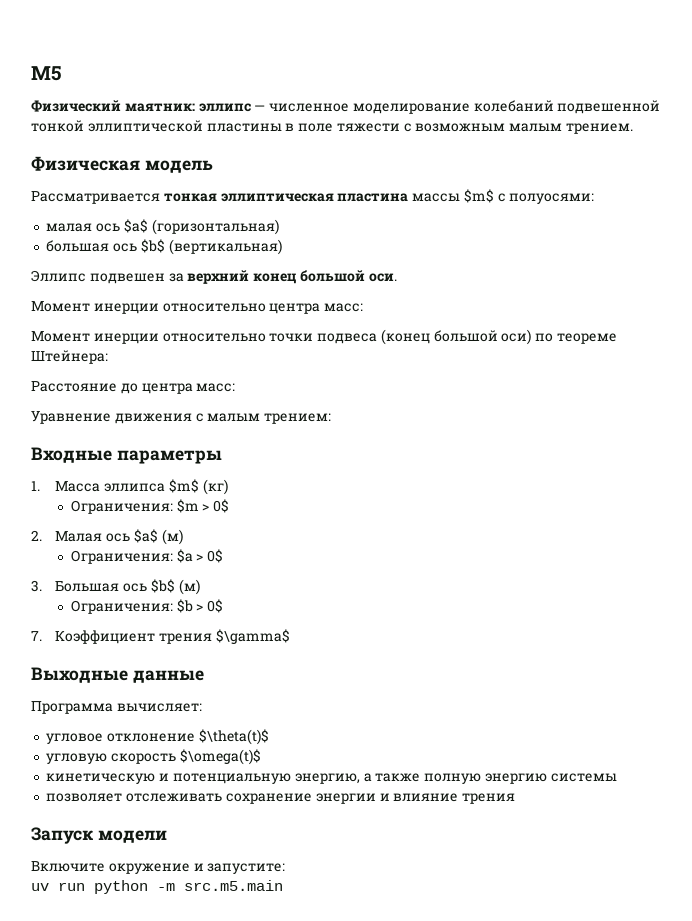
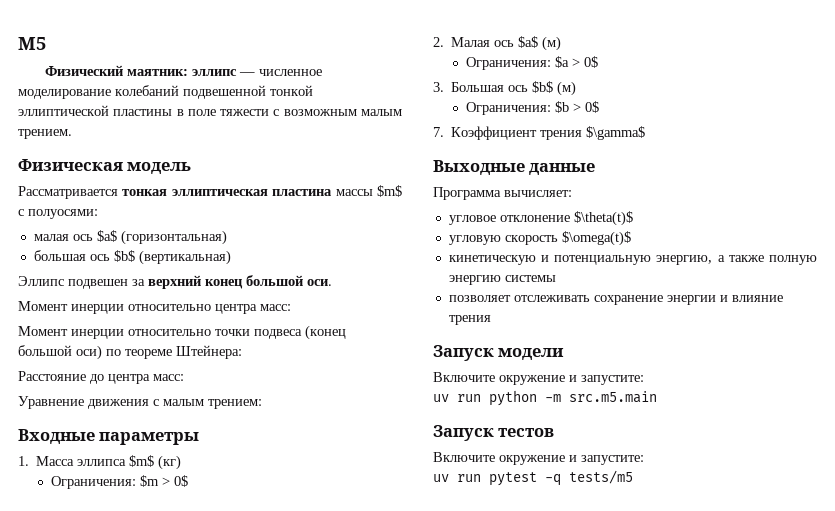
+ Запуск тестов
+ Включите окружение и запустите:
+ uv run pytest -q tests/m5

